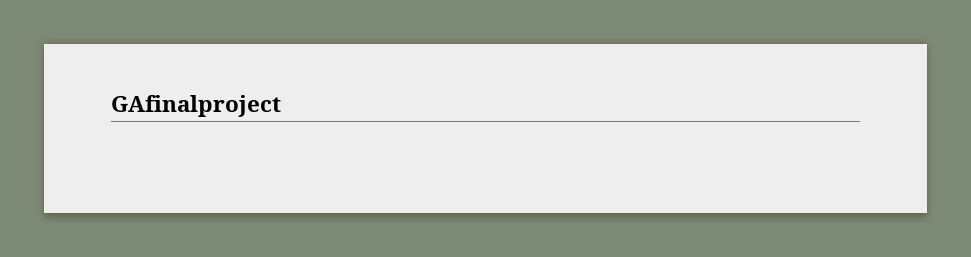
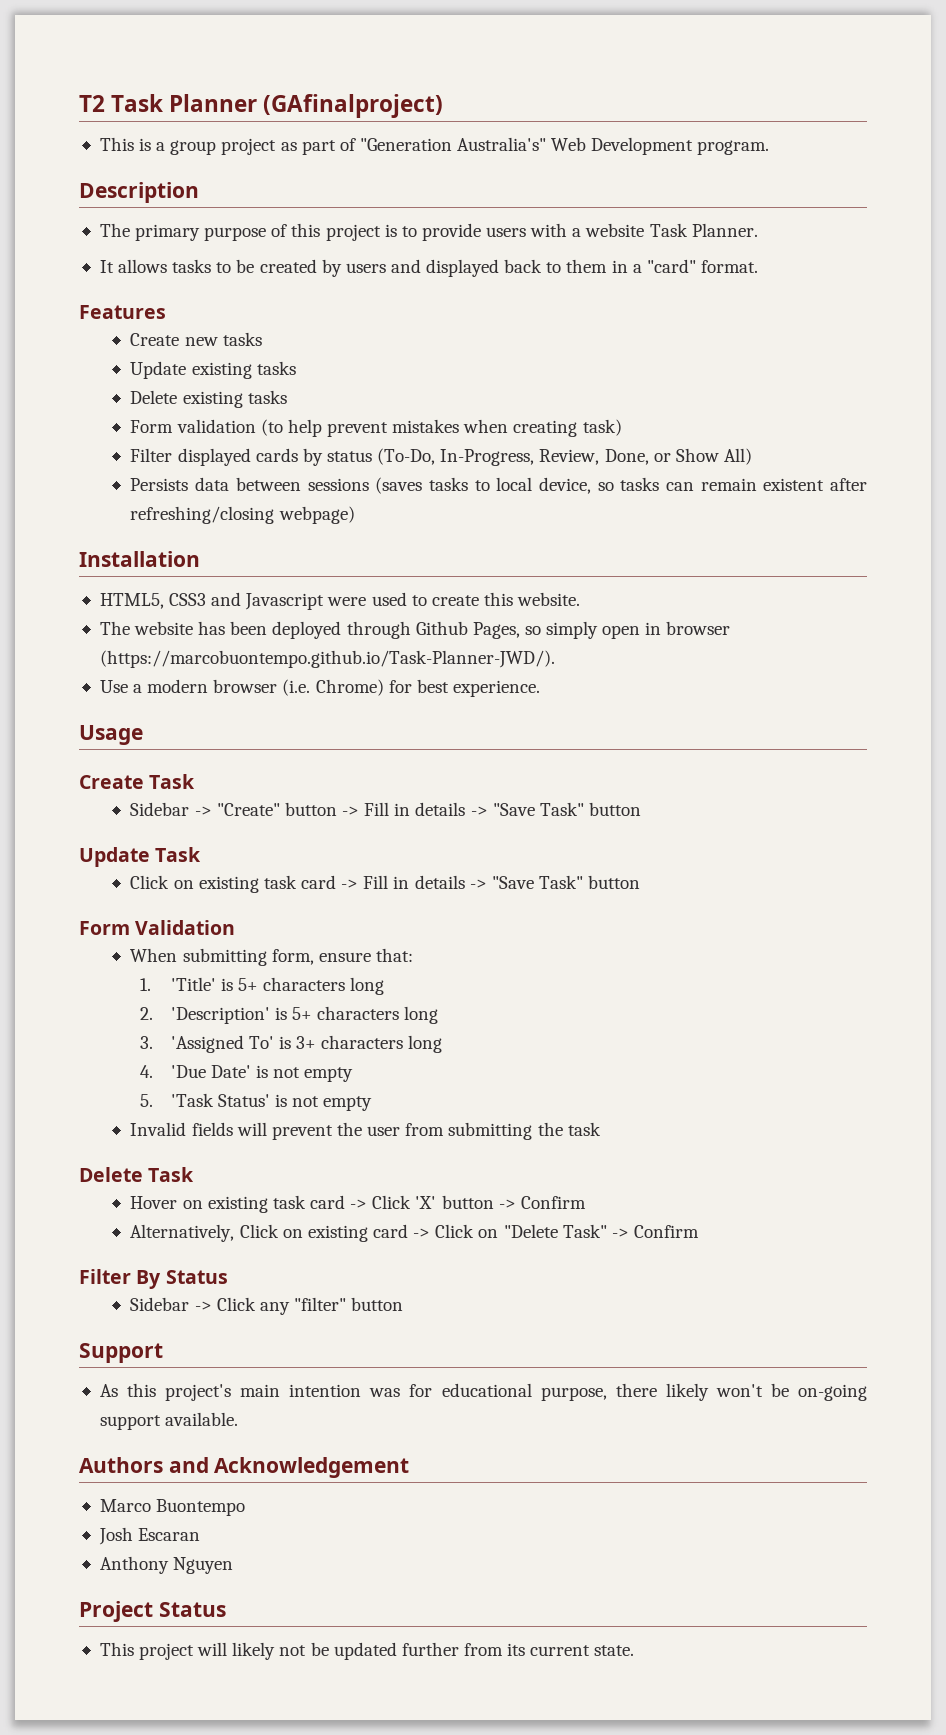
- GAfinalproject
+ T2 Task Planner (GAfinalproject)
+ This is a group project as part of "Generation Australia's" Web Development program.
+ Description
+ The primary purpose of this project is to provide users with a website Task Planner.
+ It allows tasks to be created by users and displayed back to them in a "card" format.
+ Features
+ Create new tasks
+ Update existing tasks
+ Delete existing tasks
+ Form validation (to help prevent mistakes when creating task)
+ Filter displayed cards by status (To-Do, In-Progress, Review, Done, or Show All)
+ Persists data between sessions (saves tasks to local device, so tasks can remain existent after refreshing/closing webpage)
+ Installation
+ HTML5, CSS3 and Javascript were used to create this website.
+ The website has been deployed through Github Pages, so simply open in browser (https://marcobuontempo.github.io/Task-Planner-JWD/).
+ Use a modern browser (i.e. Chrome) for best experience.
+ Usage
+ Create Task
+ Sidebar -> "Create" button -> Fill in details -> "Save Task" button
+ Update Task
+ Click on existing task card -> Fill in details -> "Save Task" button
+ Form Validation
+ When submitting form, ensure that:
+ 1. 'Title' is 5+ characters long
+ 2. 'Description' is 5+ characters long
+ 3. 'Assigned To' is 3+ characters long
+ 4. 'Due Date' is not empty
+ 5. 'Task Status' is not empty
+ Invalid fields will prevent the user from submitting the task
+ Delete Task
+ Hover on existing task card -> Click 'X' button -> Confirm
+ Alternatively, Click on existing card -> Click on "Delete Task" -> Confirm
+ Filter By Status
+ Sidebar -> Click any "filter" button
+ Support
+ As this project's main intention was for educational purpose, there likely won't be on-going support available.
+ Authors and Acknowledgement
+ Marco Buontempo
+ Josh Escaran
+ Anthony Nguyen
+ Project Status
+ This project will likely not be updated further from its current state.

